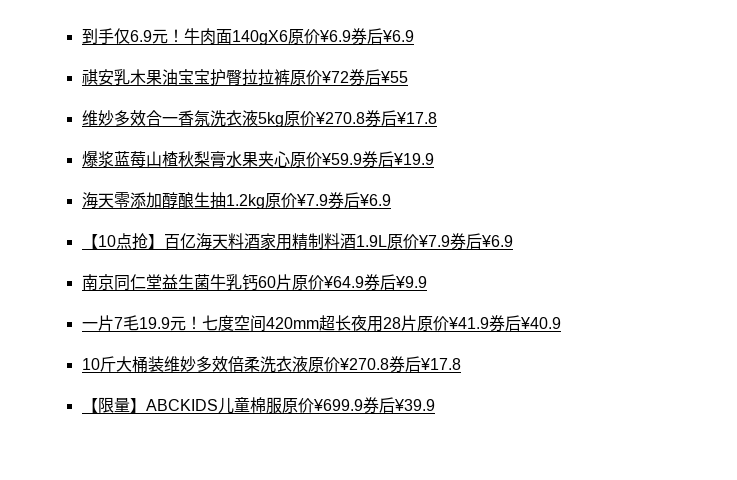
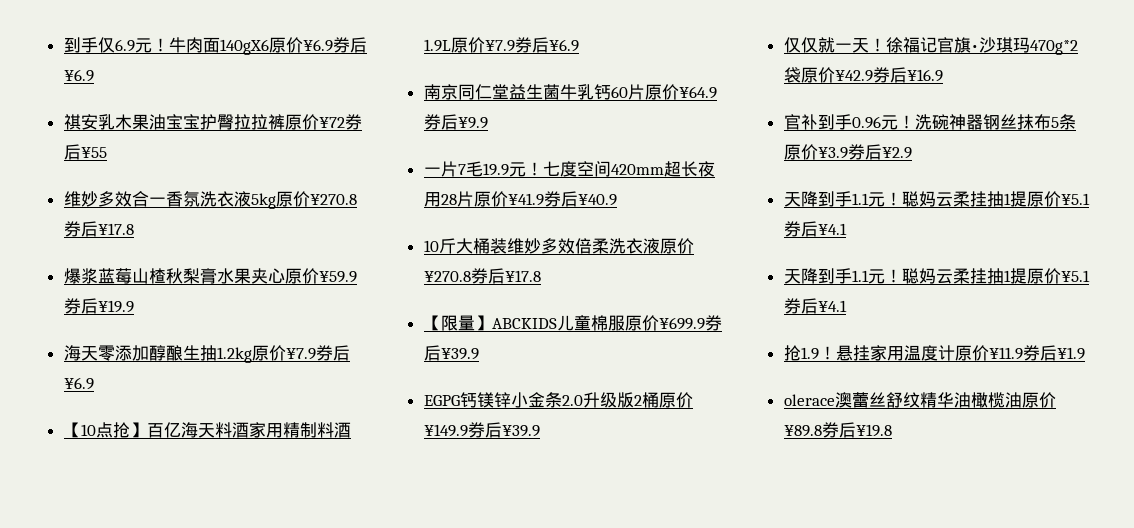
+ EGPG钙镁锌小金条2.0升级版2桶原价¥149.9券后¥39.9
+ 仅仅就一天！徐福记官旗•沙琪玛470g*2袋原价¥42.9券后¥16.9
+ 官补到手0.96元！洗碗神器钢丝抹布5条原价¥3.9券后¥2.9
+ 天降到手1.1元！聪妈云柔挂抽1提原价¥5.1券后¥4.1
+ 天降到手1.1元！聪妈云柔挂抽1提原价¥5.1券后¥4.1
+ 抢1.9！悬挂家用温度计原价¥11.9券后¥1.9
+ olerace澳蕾丝舒纹精华油橄榄油原价¥89.8券后¥19.8

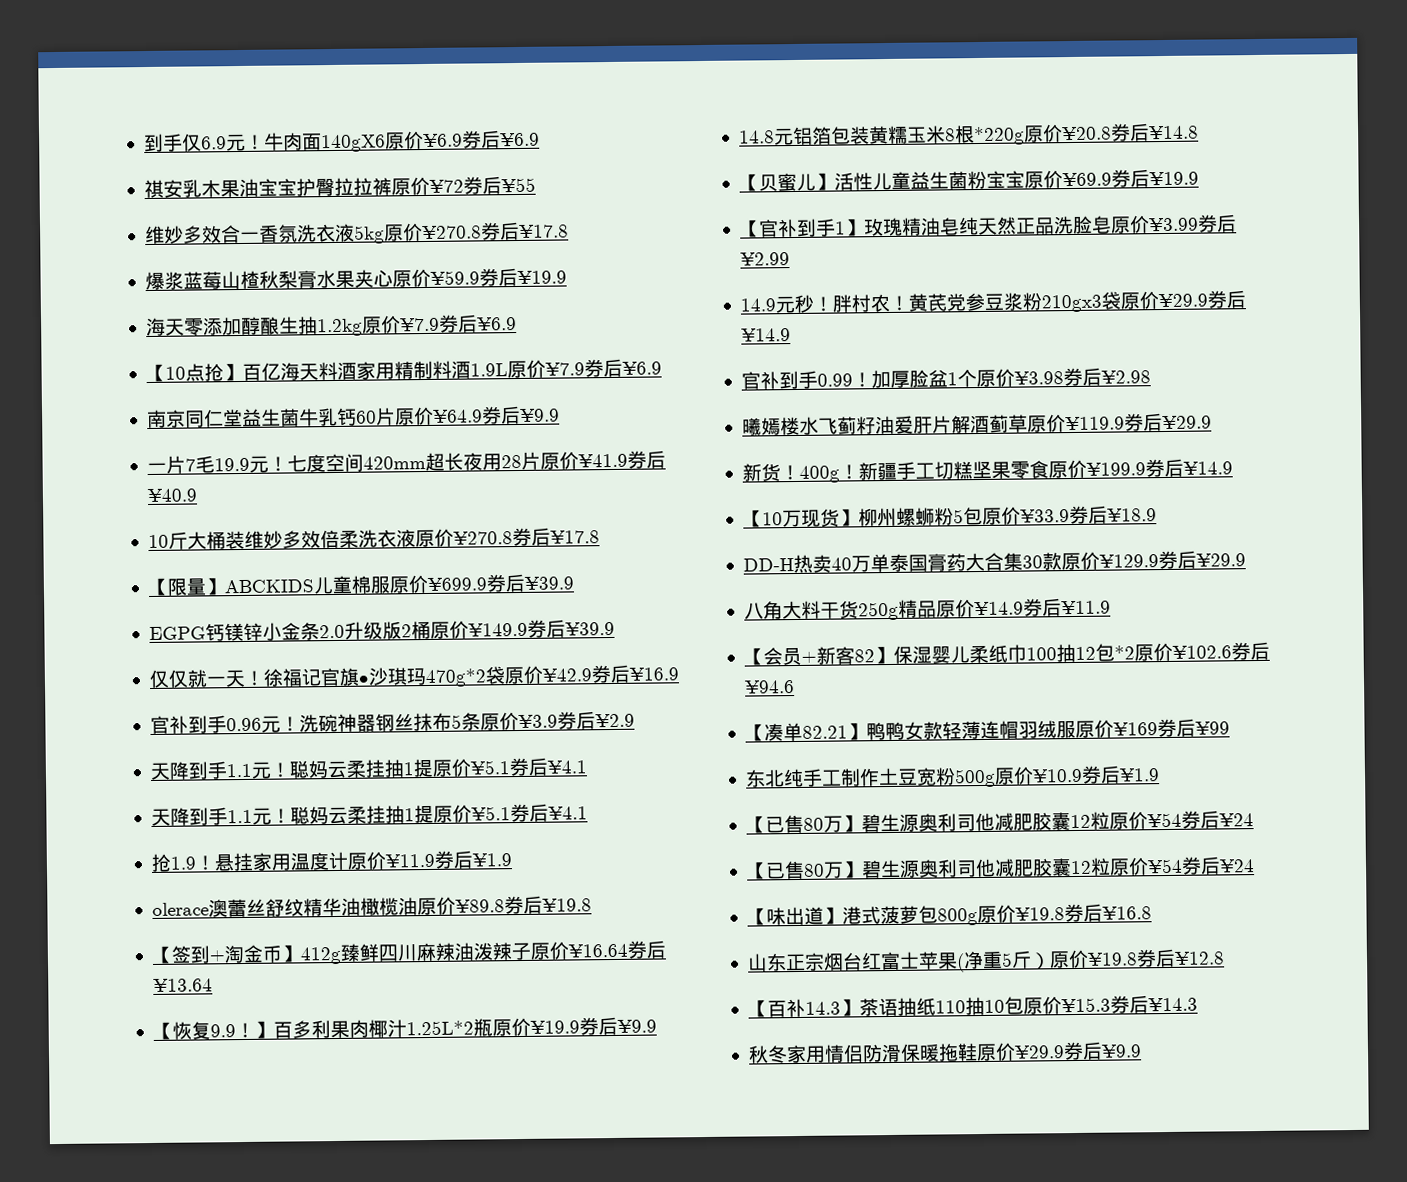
+ 【签到+淘金币】412g臻鲜四川麻辣油泼辣子原价¥16.64券后¥13.64
+ 【恢复9.9！】百多利果肉椰汁1.25L*2瓶原价¥19.9券后¥9.9
+ 14.8元铝箔包装黄糯玉米8根*220g原价¥20.8券后¥14.8
+ 【贝蜜儿】活性儿童益生菌粉宝宝原价¥69.9券后¥19.9
+ 【官补到手1】玫瑰精油皂纯天然正品洗脸皂原价¥3.99券后¥2.99
+ 14.9元秒！胖村农！黄芪党参豆浆粉210gx3袋原价¥29.9券后¥14.9
+ 官补到手0.99！加厚脸盆1个原价¥3.98券后¥2.98
+ 曦嫣楼水飞蓟籽油爱肝片解酒蓟草原价¥119.9券后¥29.9
+ 新货！400g！新疆手工切糕坚果零食原价¥199.9券后¥14.9
+ 【10万现货】柳州螺蛳粉5包原价¥33.9券后¥18.9
+ DD-H热卖40万单泰国膏药大合集30款原价¥129.9券后¥29.9
+ 八角大料干货250g精品原价¥14.9券后¥11.9
+ 【会员+新客82】保湿婴儿柔纸巾100抽12包*2原价¥102.6券后¥94.6
+ 【凑单82.21】鸭鸭女款轻薄连帽羽绒服原价¥169券后¥99
+ 东北纯手工制作土豆宽粉500g原价¥10.9券后¥1.9
+ 【已售80万】碧生源奥利司他减肥胶囊12粒原价¥54券后¥24
+ 【已售80万】碧生源奥利司他减肥胶囊12粒原价¥54券后¥24
+ 【味出道】港式菠萝包800g原价¥19.8券后¥16.8
+ 山东正宗烟台红富士苹果(净重5斤）原价¥19.8券后¥12.8
+ 【百补14.3】茶语抽纸110抽10包原价¥15.3券后¥14.3
+ 秋冬家用情侣防滑保暖拖鞋原价¥29.9券后¥9.9

